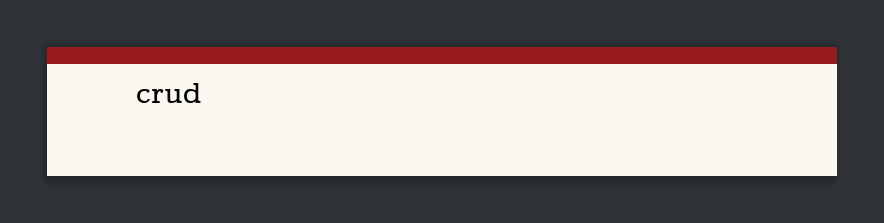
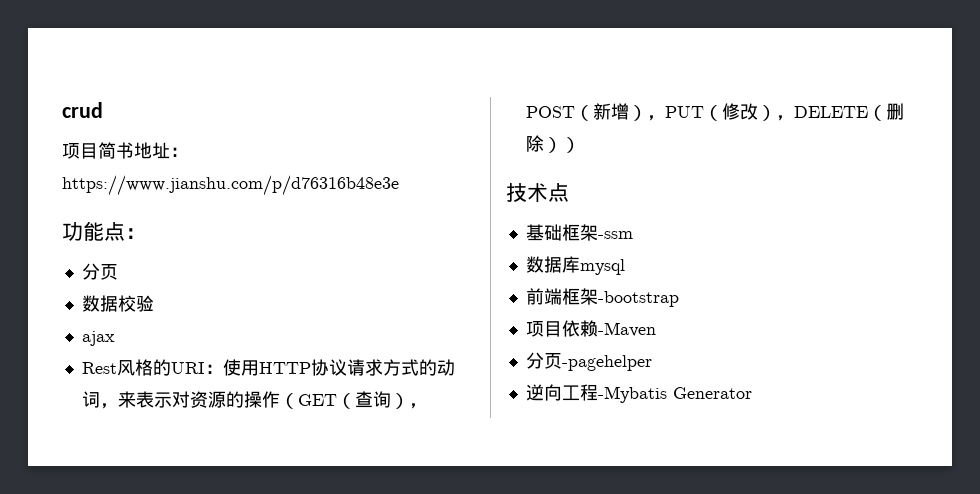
+ 项目简书地址：https://www.jianshu.com/p/d76316b48e3e
+ 功能点：
+ 分页
+ 数据校验
+ ajax
+ Rest风格的URI：使用HTTP协议请求方式的动词，来表示对资源的操作（GET（查询），POST（新增），PUT（修改），DELETE（删除））
+ 技术点
+ 基础框架-ssm
+ 数据库mysql
+ 前端框架-bootstrap
+ 项目依赖-Maven
+ 分页-pagehelper
+ 逆向工程-Mybatis Generator

